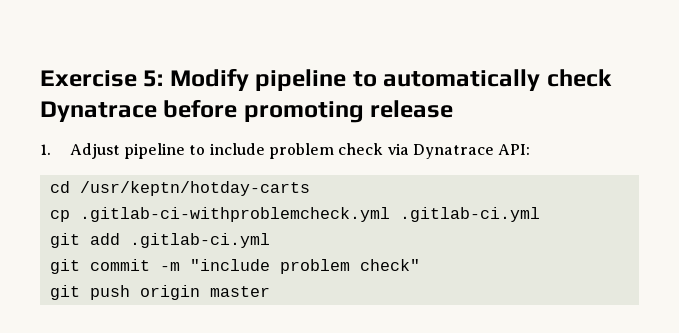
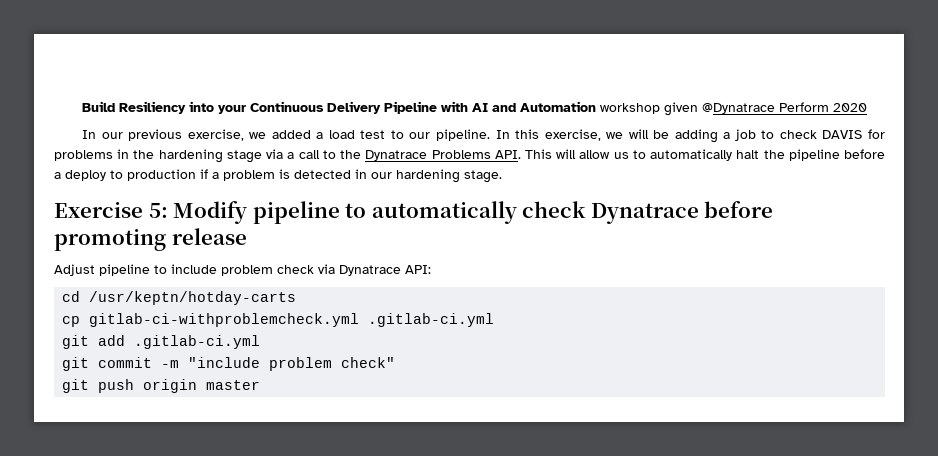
+ Build Resiliency into your Continuous Delivery Pipeline with AI and Automation workshop given @Dynatrace Perform 2020
+ In our previous exercise, we added a load test to our pipeline. In this exercise, we will be adding a job to check DAVIS for problems in the hardening stage via a call to the Dynatrace Problems API. This will allow us to automatically halt the pipeline before a deploy to production if a problem is detected in our hardening stage.
- 1. Adjust pipeline to include problem check via Dynatrace API:
+ Adjust pipeline to include problem check via Dynatrace API:
- cp .gitlab-ci-withproblemcheck.yml .gitlab-ci.yml
+ cp gitlab-ci-withproblemcheck.yml .gitlab-ci.yml

